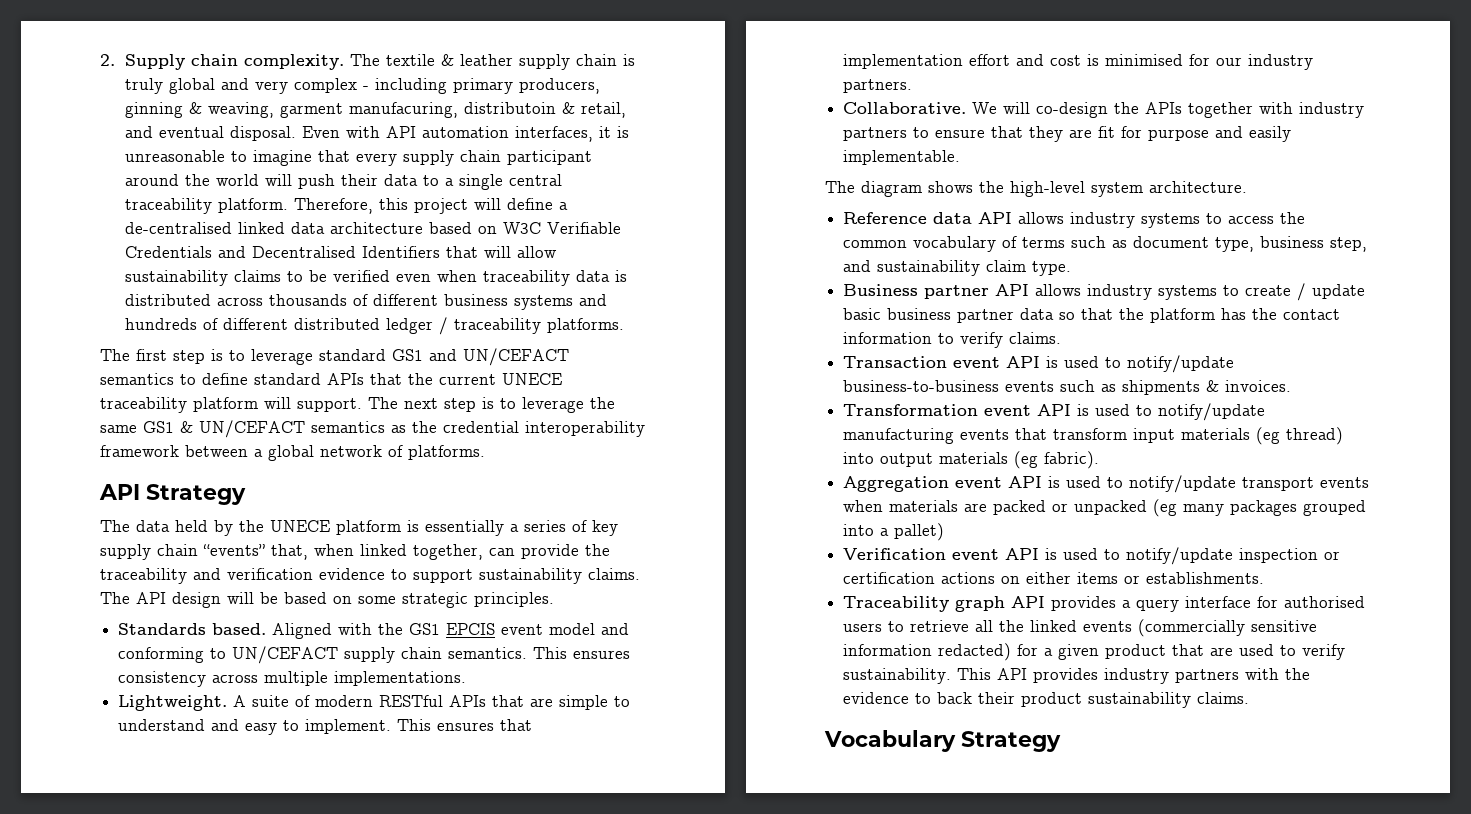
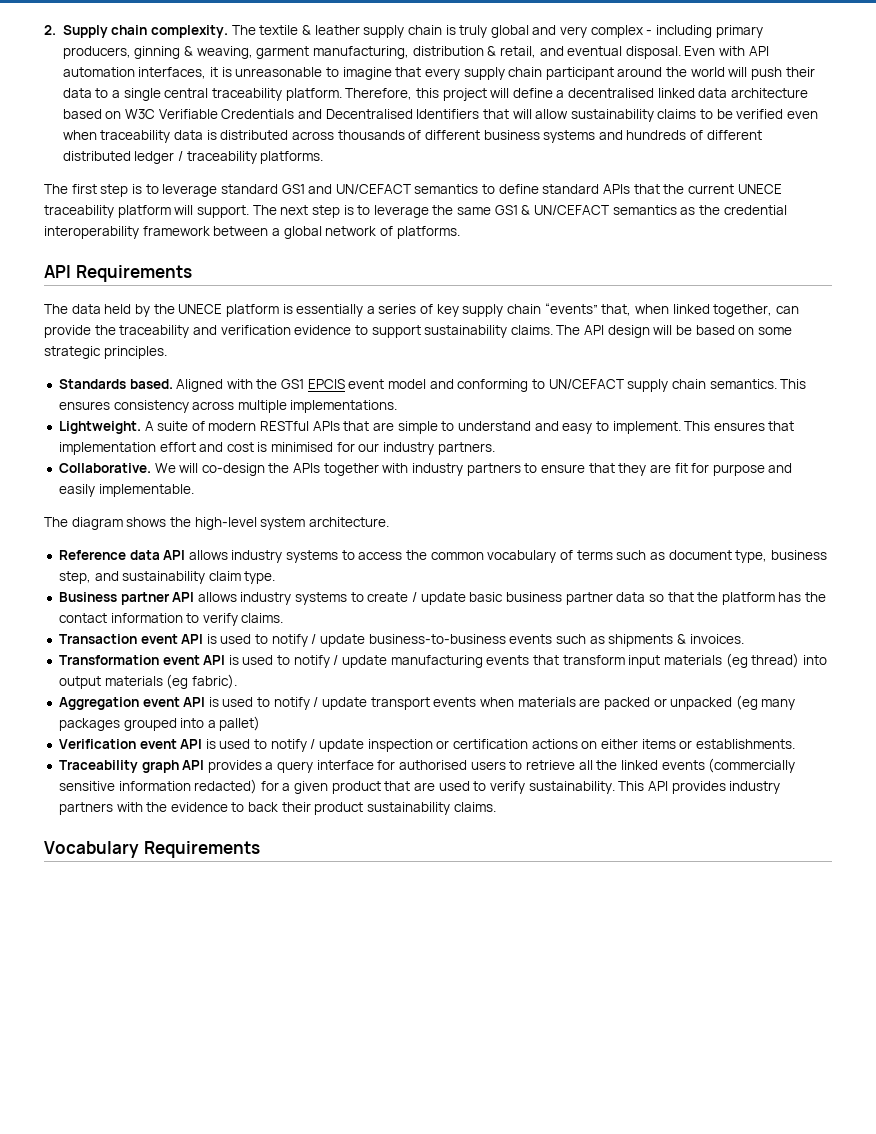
- The textile & leather supply chain is truly global and very complex - including primary producers, ginning & weaving, garment manufacuring, distributoin & retail, and eventual disposal.
+ The textile & leather supply chain is truly global and very complex - including primary producers, ginning & weaving, garment manufacturing, distribution & retail, and eventual disposal.
- Therefore, this project will define a de-centralised linked data architecture based on W3C Verifiable Credentials and Decentralised Identifiers that will allow sustainability claims to be verified even when traceability data is distributed across thousands of different business systems and hundreds of different distributed ledger / traceability platforms.
+ Therefore, this project will define a decentralised linked data architecture based on W3C Verifiable Credentials and Decentralised Identifiers that will allow sustainability claims to be verified even when traceability data is distributed across thousands of different business systems and hundreds of different distributed ledger / traceability platforms.
- API Strategy
+ API Requirements
- Transaction event API is used to notify/update business-to-business events such as shipments & invoices.
+ Transaction event API is used to notify / update business-to-business events such as shipments & invoices.
- Transformation event API is used to notify/update manufacturing events that transform input materials (eg thread) into output materials (eg fabric).
+ Transformation event API is used to notify / update manufacturing events that transform input materials (eg thread) into output materials (eg fabric).
- Aggregation event API is used to notify/update transport events when materials are packed or unpacked (eg many packages grouped into a pallet)
+ Aggregation event API is used to notify / update transport events when materials are packed or unpacked (eg many packages grouped into a pallet)
- Verification event API is used to notify/update inspection or certification actions on either items or establishments.
+ Verification event API is used to notify / update inspection or certification actions on either items or establishments.
- Vocabulary Strategy
+ Vocabulary Requirements

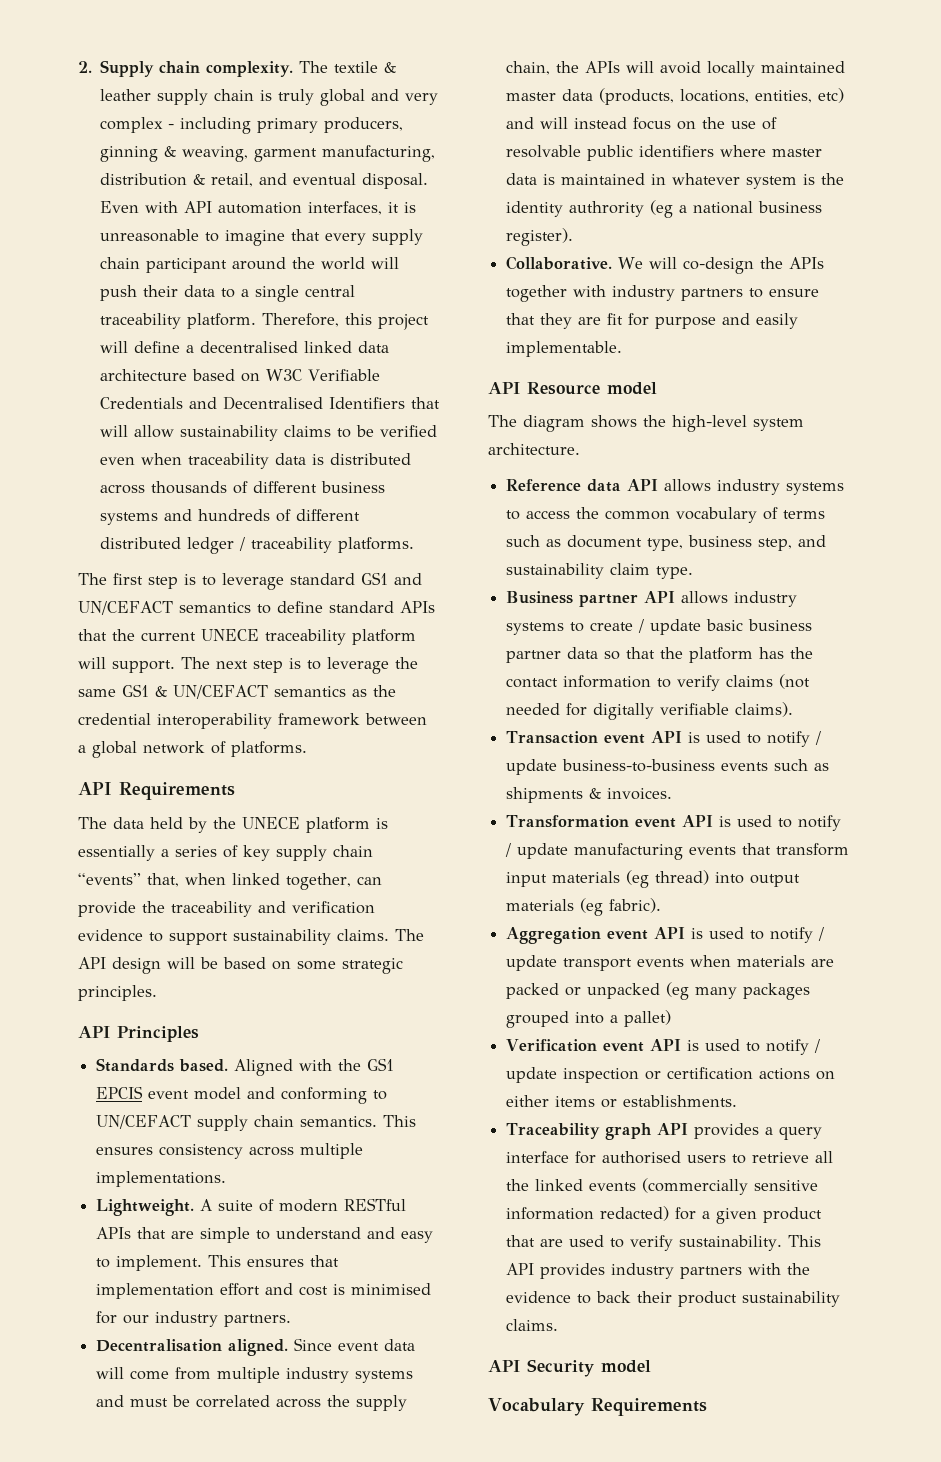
+ API Principles
+ Decentralisation aligned. Since event data will come from multiple industry systems and must be correlated across the supply chain, the APIs will avoid locally maintained master data (products, locations, entities, etc) and will instead focus on the use of resolvable public identifiers where master data is maintained in whatever system is the identity authrority (eg a national business register).
+ API Resource model
- Business partner API allows industry systems to create / update basic business partner data so that the platform has the contact information to verify claims.
+ Business partner API allows industry systems to create / update basic business partner data so that the platform has the contact information to verify claims (not needed for digitally verifiable claims).
+ API Security model

